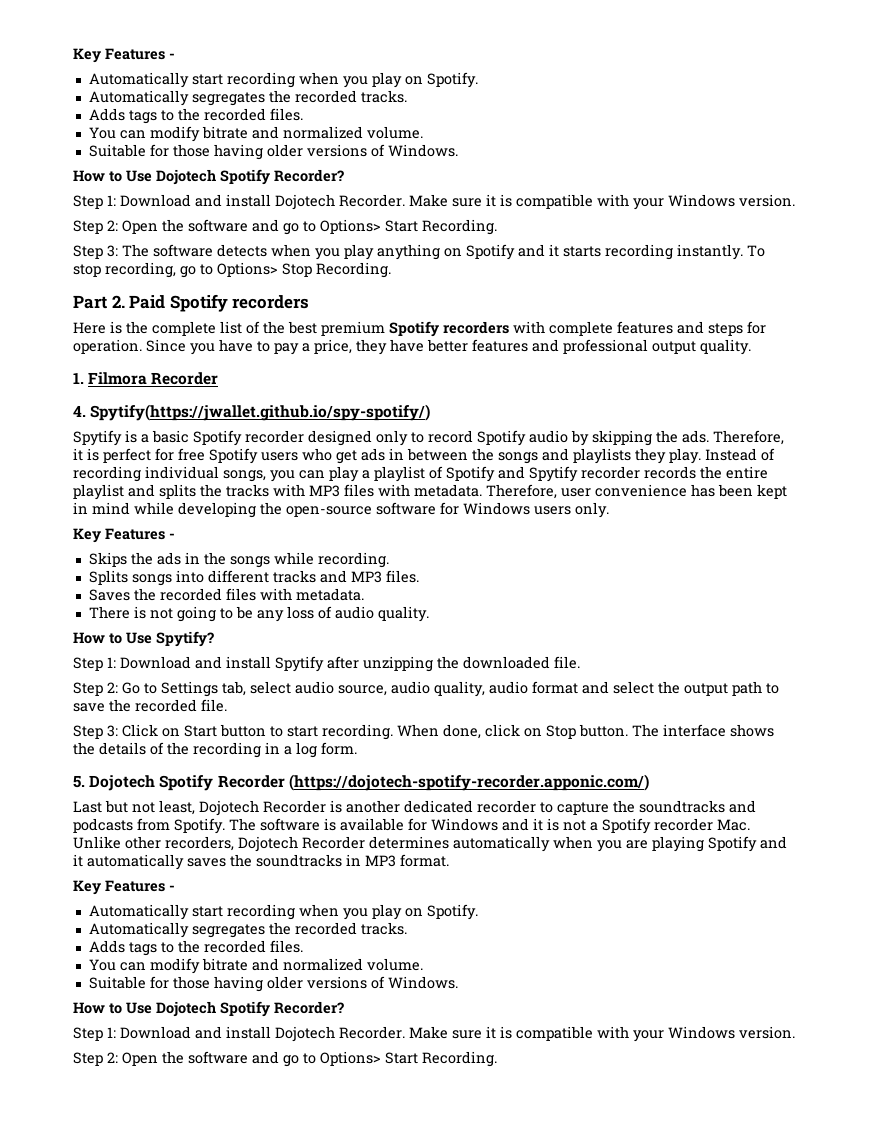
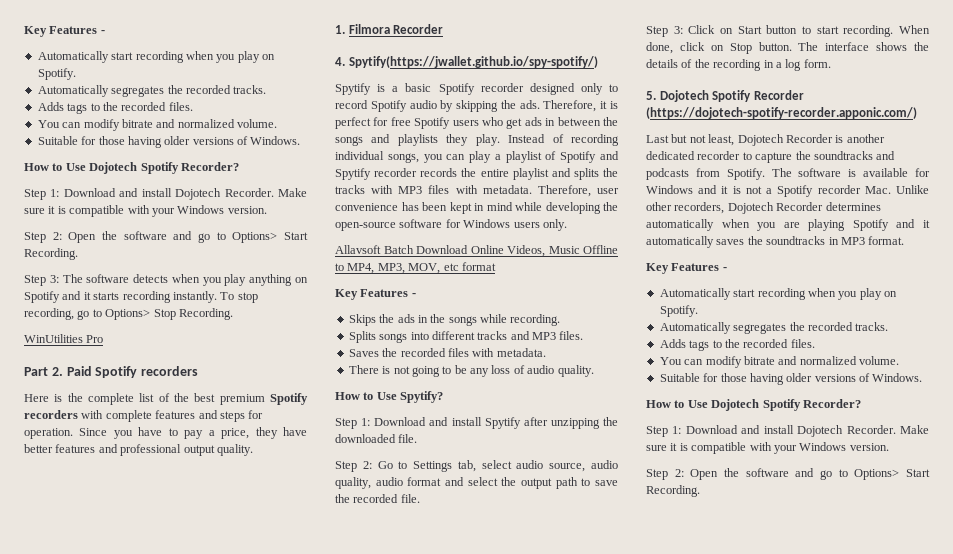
+ WinUtilities Pro
+ Allavsoft Batch Download Online Videos, Music Offline to MP4, MP3, MOV, etc format

